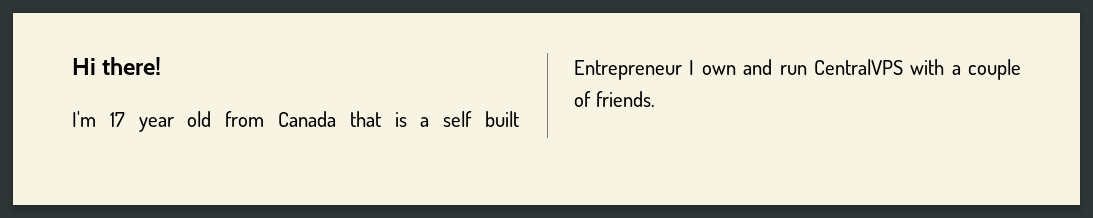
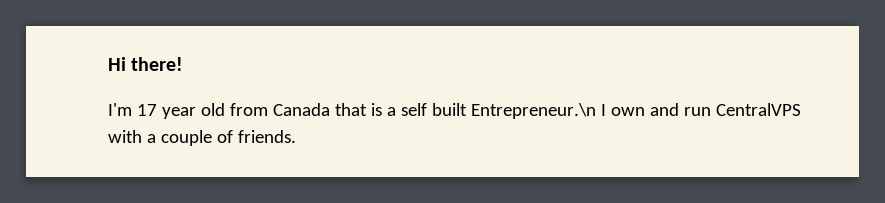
- I'm 17 year old from Canada that is a self built Entrepreneur I own and run CentralVPS with a couple of friends.
+ I'm 17 year old from Canada that is a self built Entrepreneur.\n I own and run CentralVPS with a couple of friends.

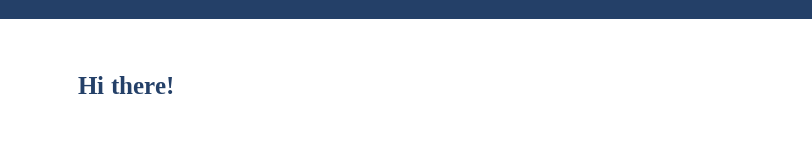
- I'm 17 year old from Canada that is a self built Entrepreneur.\n I own and run CentralVPS with a couple of friends.

